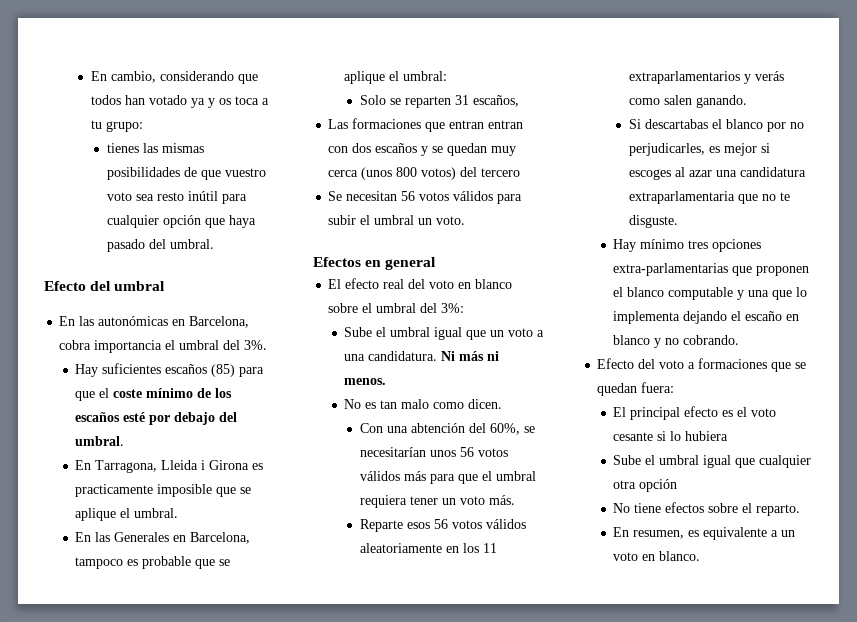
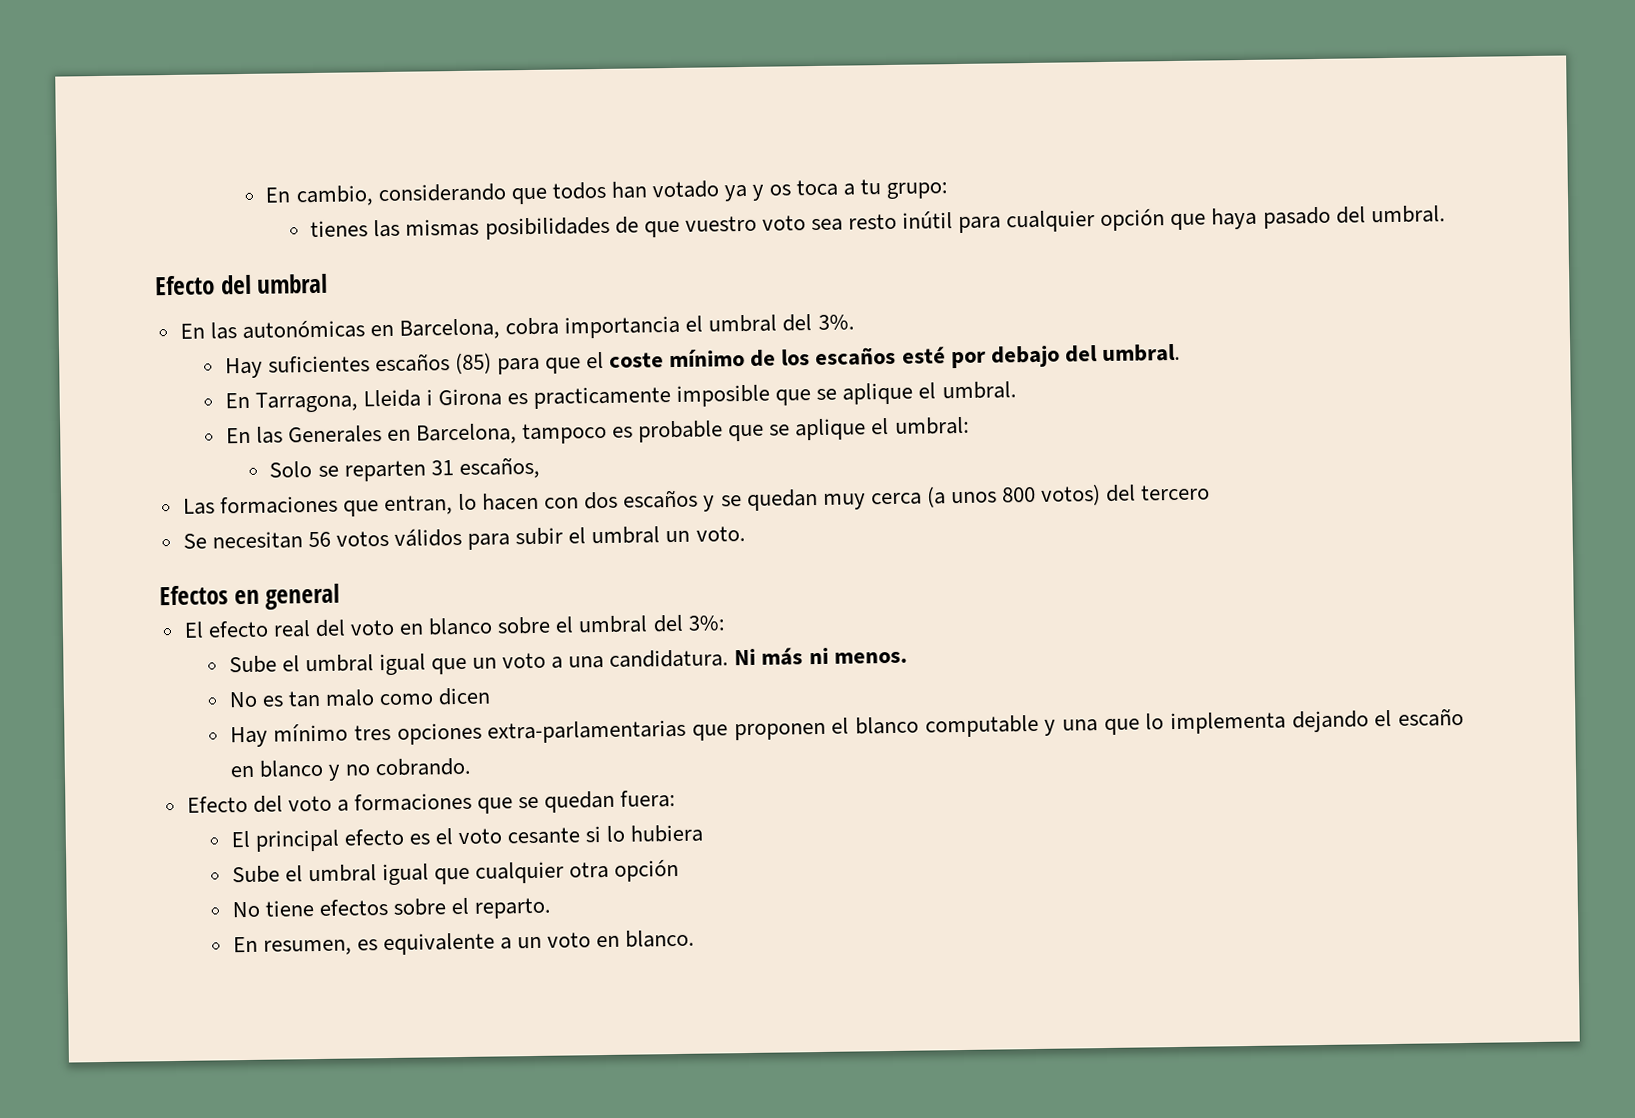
- Las formaciones que entran entran con dos escaños y se quedan muy cerca (unos 800 votos) del tercero
+ Las formaciones que entran, lo hacen con dos escaños y se quedan muy cerca (a unos 800 votos) del tercero
- No es tan malo como dicen.
- Con una abtención del 60%, se necesitarían unos 56 votos válidos más para que el umbral requiera tener un voto más.
- Reparte esos 56 votos válidos aleatoriamente en los 11 extraparlamentarios y verás como salen ganando.
- Si descartabas el blanco por no perjudicarles, es mejor si escoges al azar una candidatura extraparlamentaria que no te disguste.
+ No es tan malo como dicen

